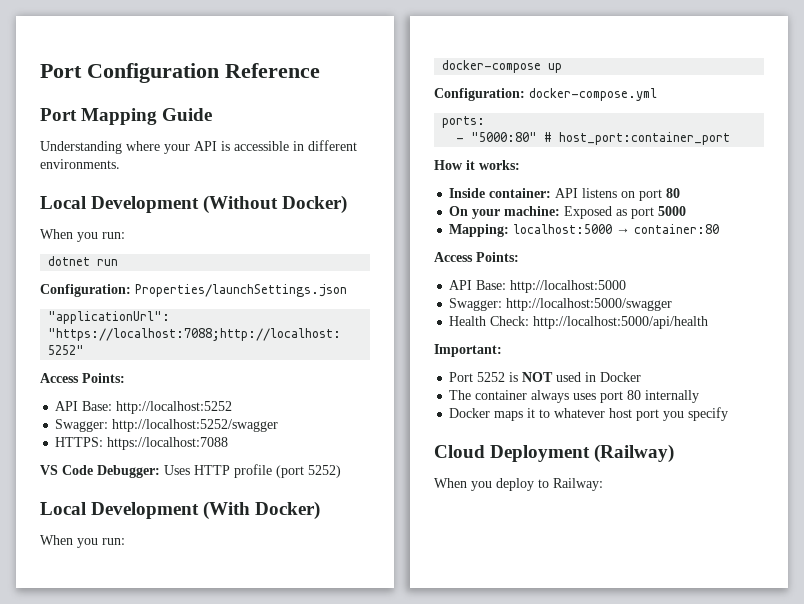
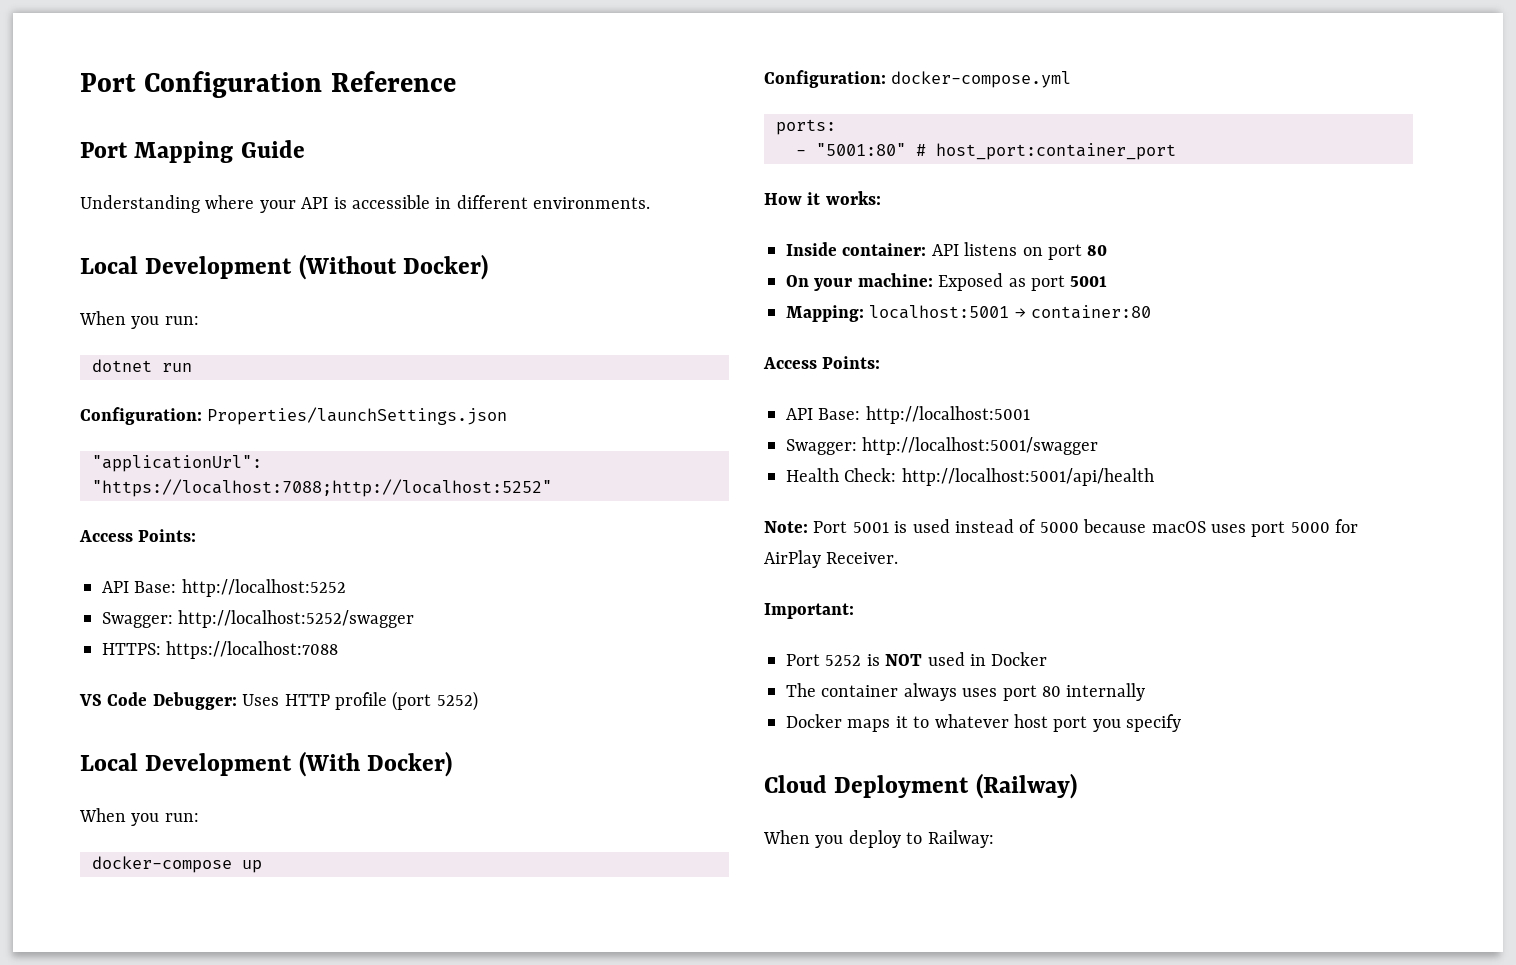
- - "5000:80" # host_port:container_port
+ - "5001:80" # host_port:container_port
- On your machine: Exposed as port 5000
+ On your machine: Exposed as port 5001
- Mapping: localhost:5000 → container:80
+ Mapping: localhost:5001 → container:80
- API Base: http://localhost:5000
- Swagger: http://localhost:5000/swagger
+ API Base: http://localhost:5001
+ Swagger: http://localhost:5001/swagger
- Health Check: http://localhost:5000/api/health
+ Health Check: http://localhost:5001/api/health
+ Note: Port 5001 is used instead of 5000 because macOS uses port 5000 for AirPlay Receiver.

